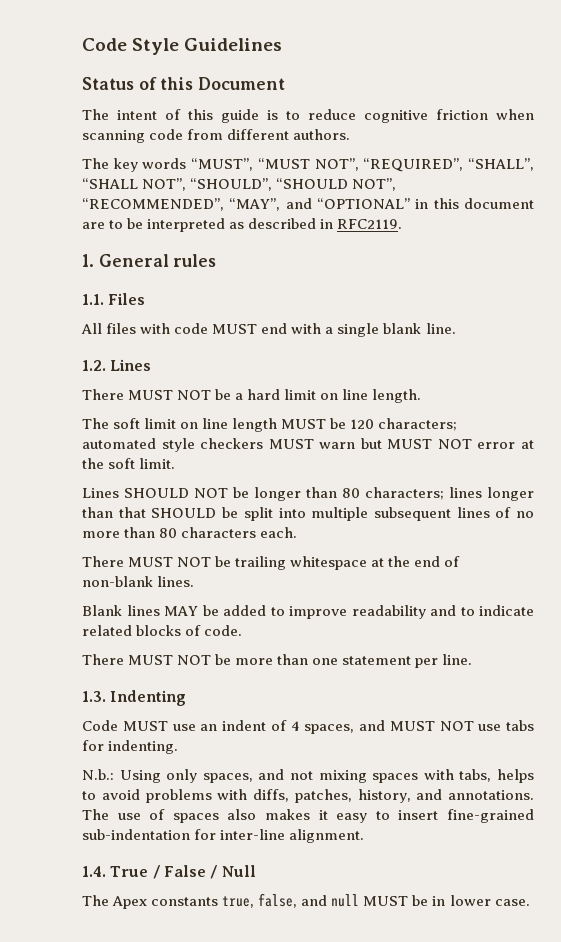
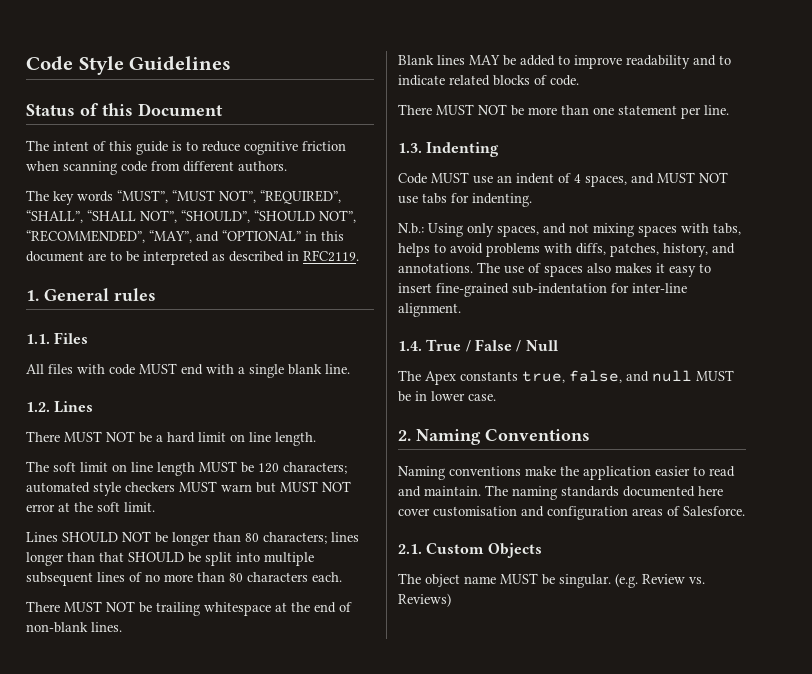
+ 2. Naming Conventions
+ Naming conventions make the application easier to read and maintain. The naming standards documented here cover customisation and configuration areas of Salesforce.
+ 2.1. Custom Objects
+ The object name MUST be singular. (e.g. Review vs. Reviews)

